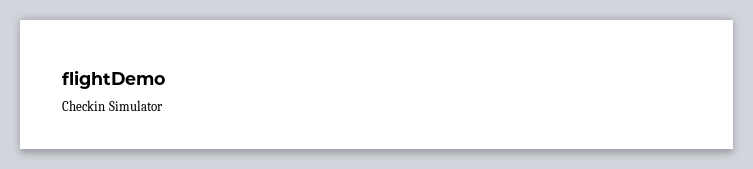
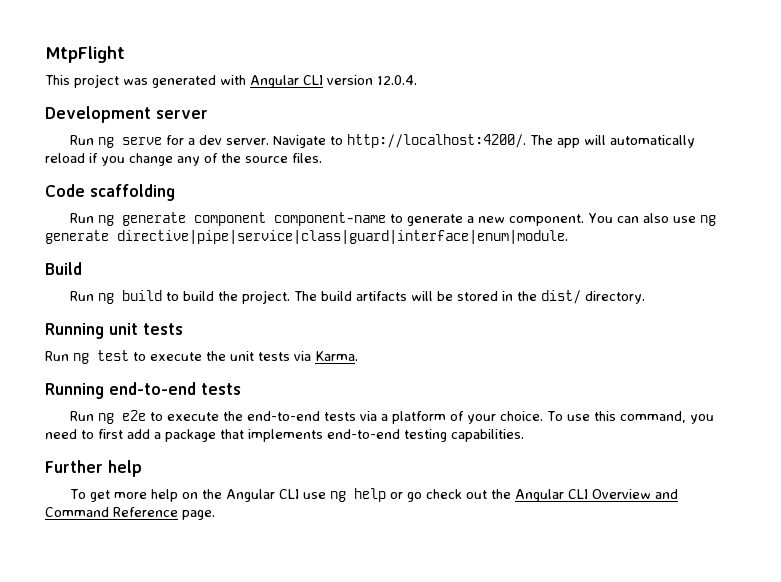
- flightDemo
- Checkin Simulator
+ MtpFlight
+ This project was generated with Angular CLI version 12.0.4.
+ Development server
+ Run ng serve for a dev server. Navigate to http://localhost:4200/. The app will automatically reload if you change any of the source files.
+ Code scaffolding
+ Run ng generate component component-name to generate a new component. You can also use ng generate directive|pipe|service|class|guard|interface|enum|module.
+ Build
+ Run ng build to build the project. The build artifacts will be stored in the dist/ directory.
+ Running unit tests
+ Run ng test to execute the unit tests via Karma.
+ Running end-to-end tests
+ Run ng e2e to execute the end-to-end tests via a platform of your choice. To use this command, you need to first add a package that implements end-to-end testing capabilities.
+ Further help
+ To get more help on the Angular CLI use ng help or go check out the Angular CLI Overview and Command Reference page.

